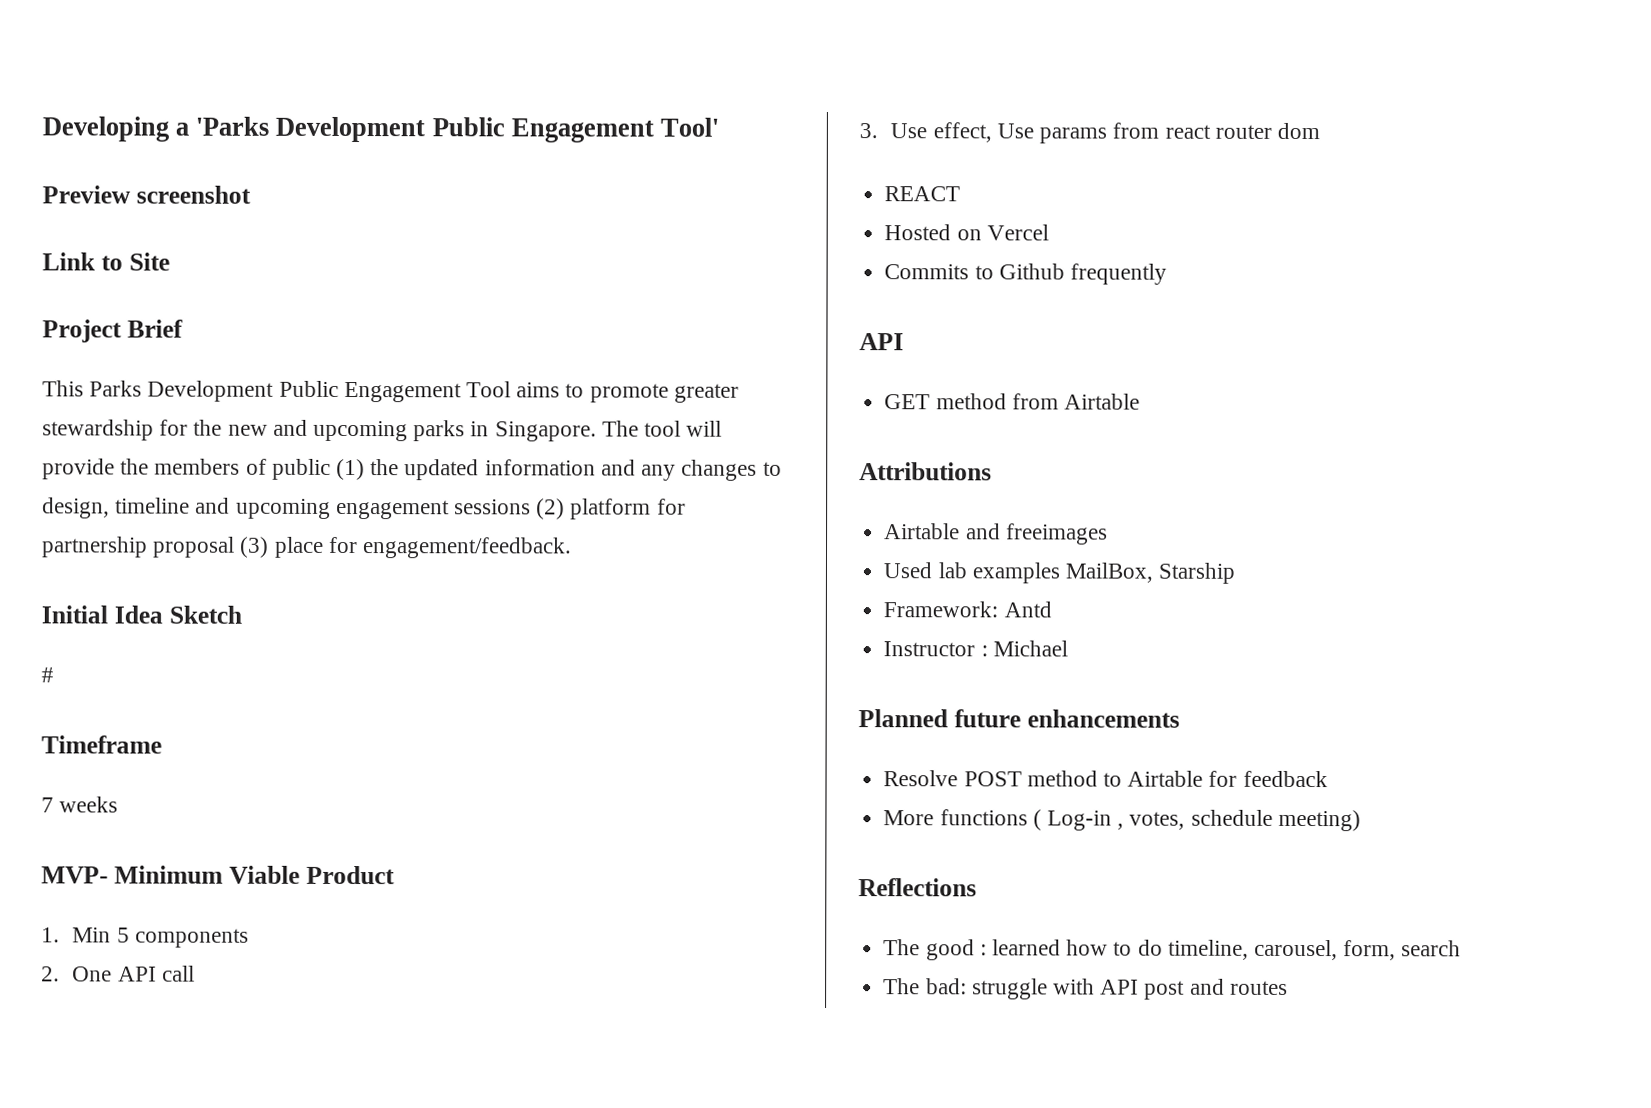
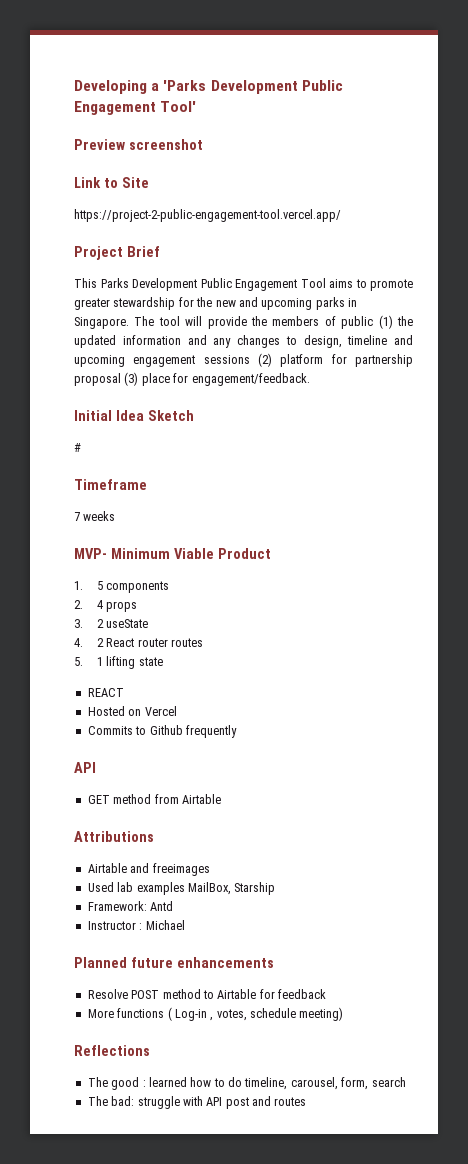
+ https://project-2-public-engagement-tool.vercel.app/
- 1. Min 5 components
+ 1. 5 components
- 2. One API call
- 3. Use effect, Use params from react router dom
+ 2. 4 props
+ 3. 2 useState
+ 4. 2 React router routes
+ 5. 1 lifting state

